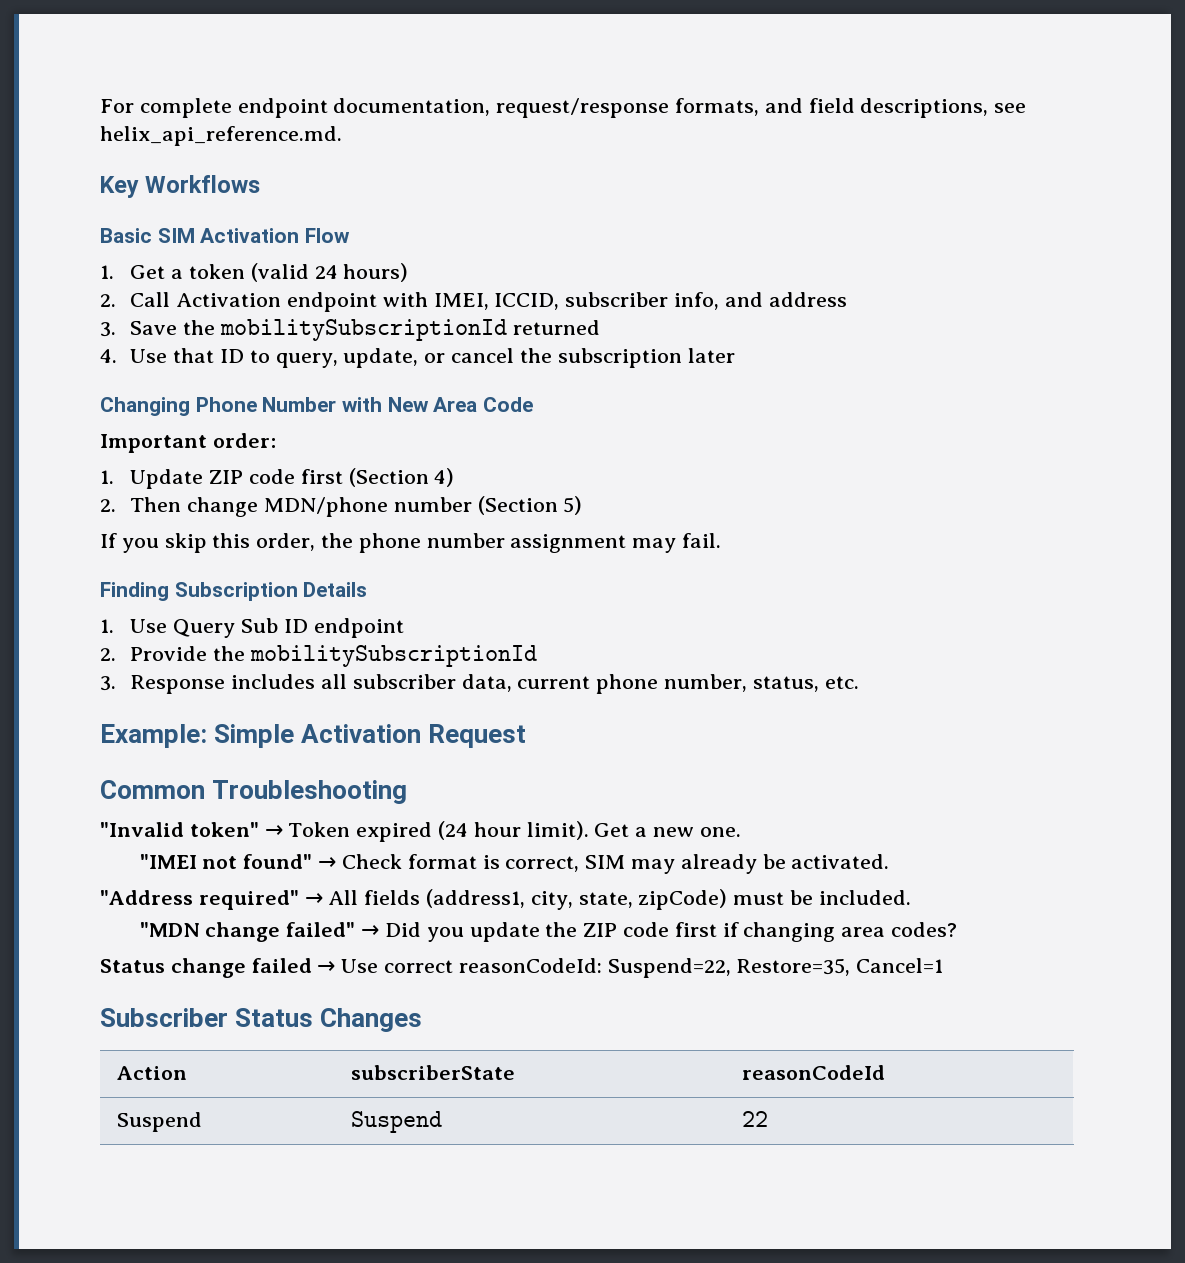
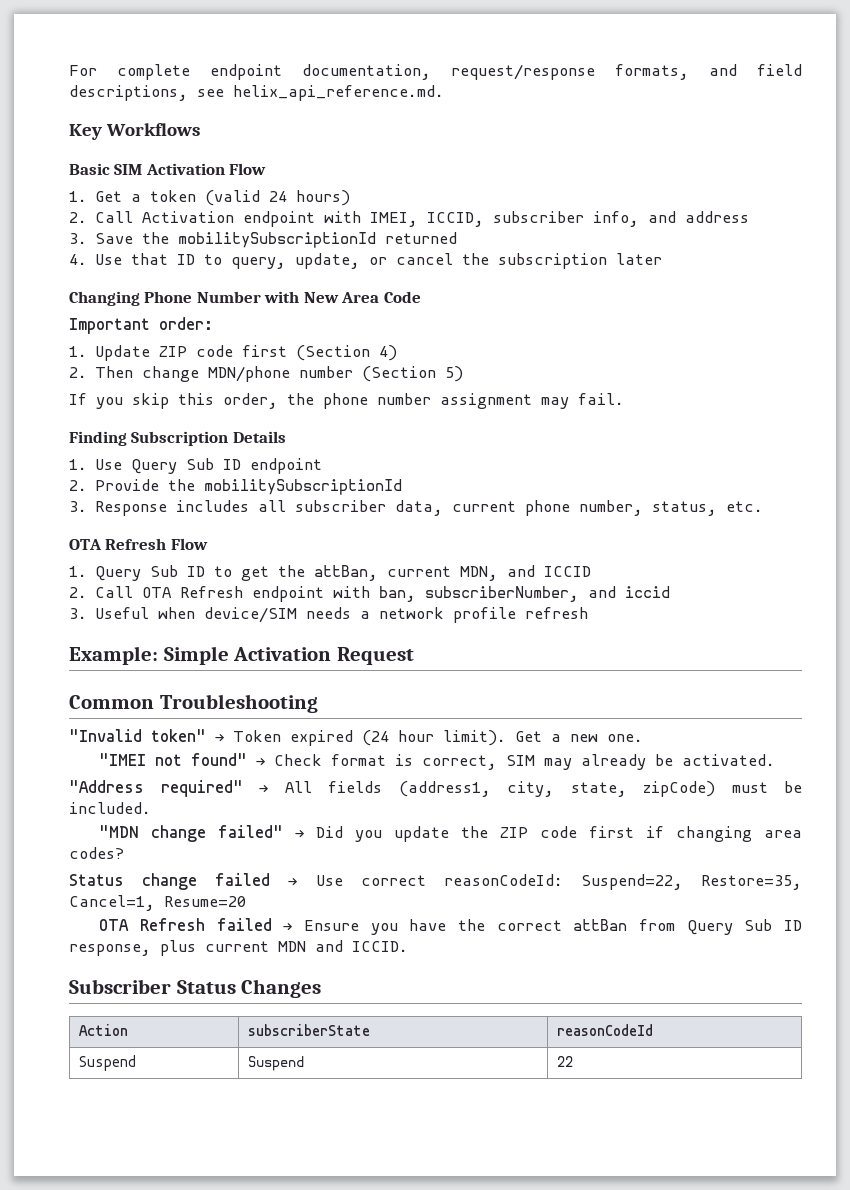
+ OTA Refresh Flow
+ 1. Query Sub ID to get the attBan, current MDN, and ICCID
+ 2. Call OTA Refresh endpoint with ban, subscriberNumber, and iccid
+ 3. Useful when device/SIM needs a network profile refresh
- Status change failed → Use correct reasonCodeId: Suspend=22, Restore=35, Cancel=1
+ Status change failed → Use correct reasonCodeId: Suspend=22, Restore=35, Cancel=1, Resume=20
+ OTA Refresh failed → Ensure you have the correct attBan from Query Sub ID response, plus current MDN and ICCID.

